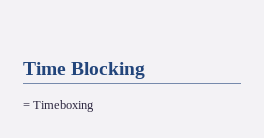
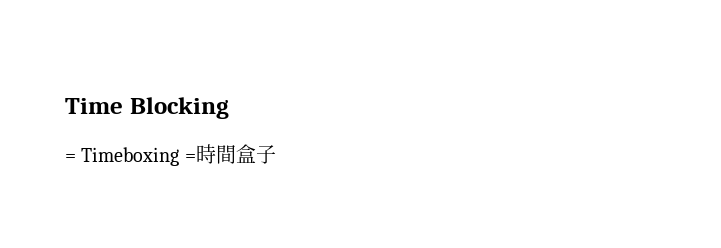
- = Timeboxing
+ = Timeboxing =時間盒子

